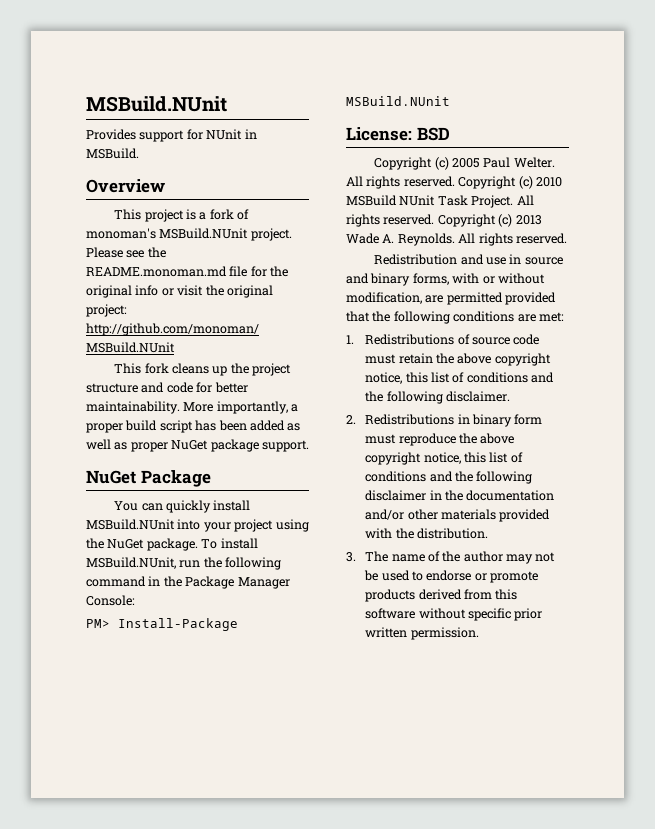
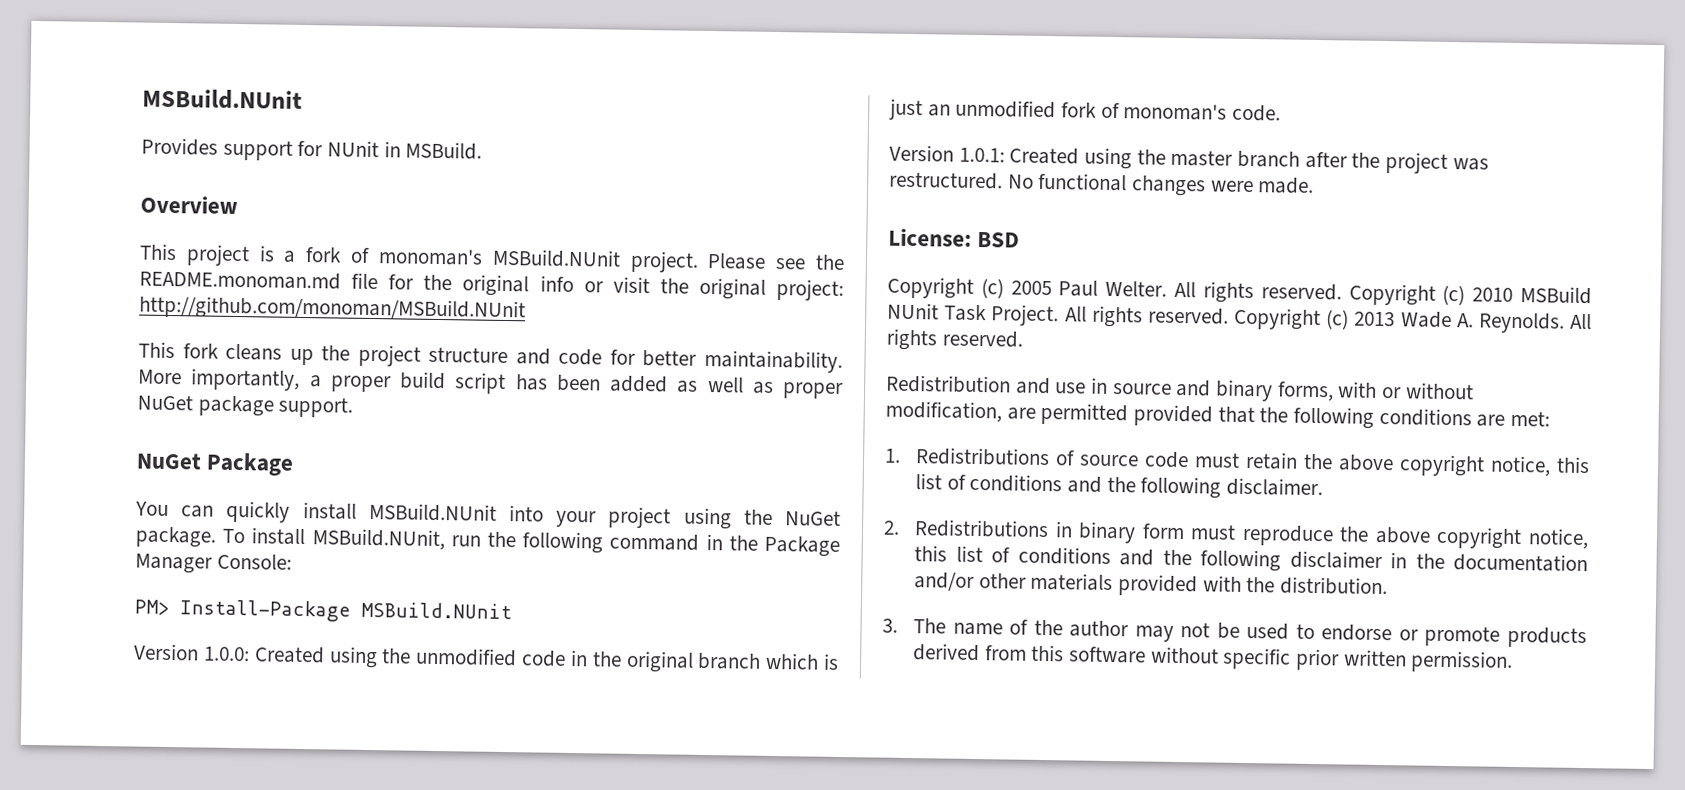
+ Version 1.0.0: Created using the unmodified code in the original branch which is just an unmodified fork of monoman's code.
+ Version 1.0.1: Created using the master branch after the project was restructured. No functional changes were made.

